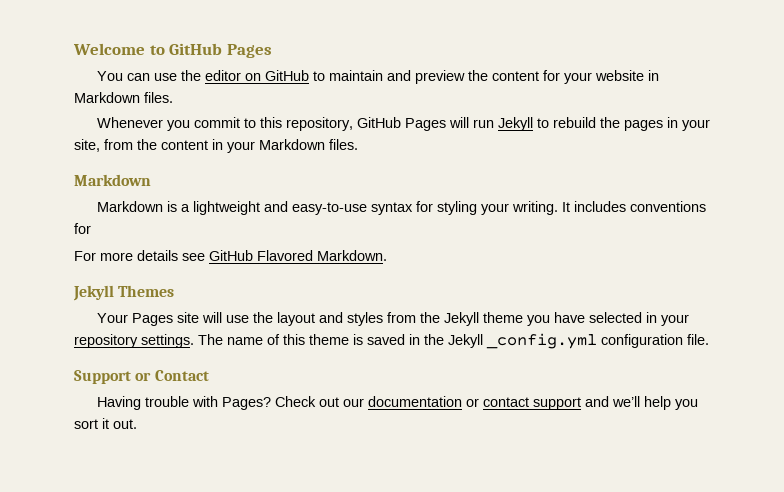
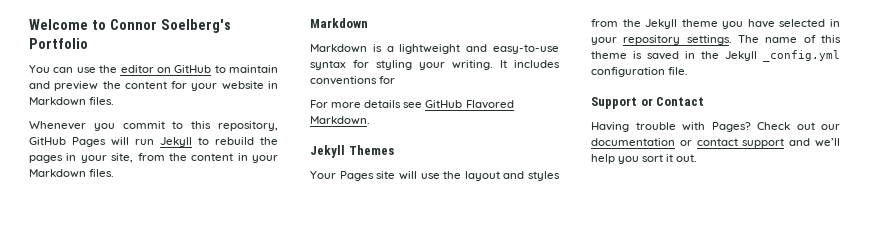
- Welcome to GitHub Pages
+ Welcome to Connor Soelberg's Portfolio

